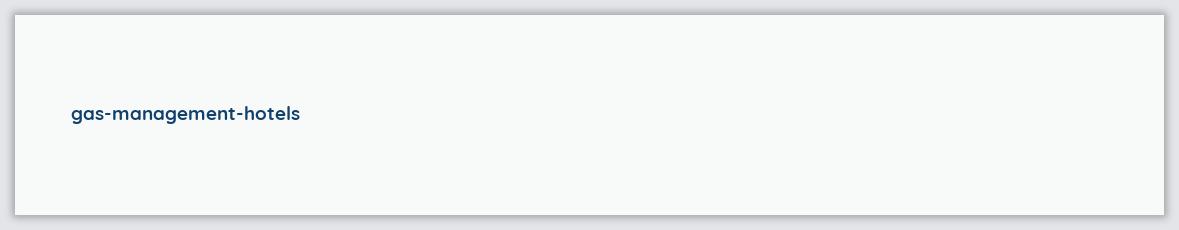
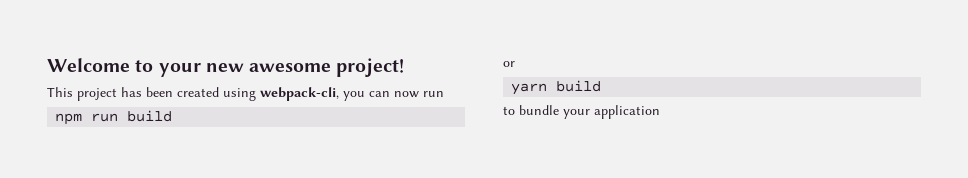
- gas-management-hotels
+ Welcome to your new awesome project!
+ This project has been created using webpack-cli, you can now run
+ npm run build
+ or
+ yarn build
+ to bundle your application

